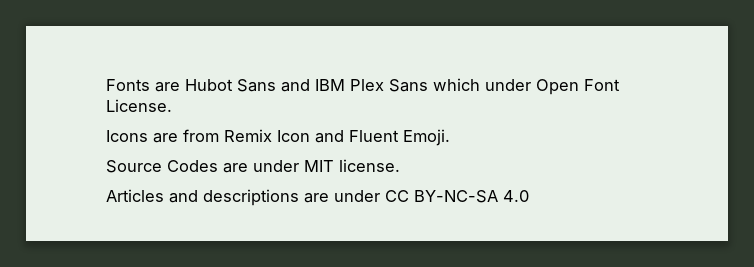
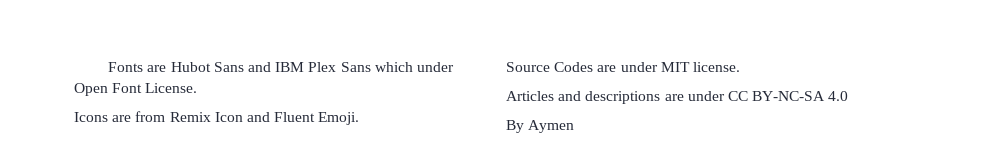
+ By Aymen

